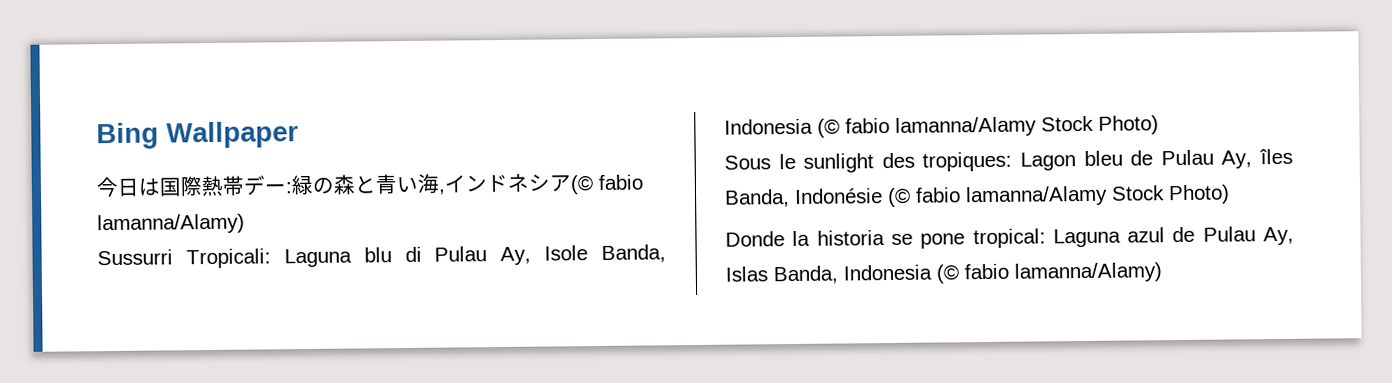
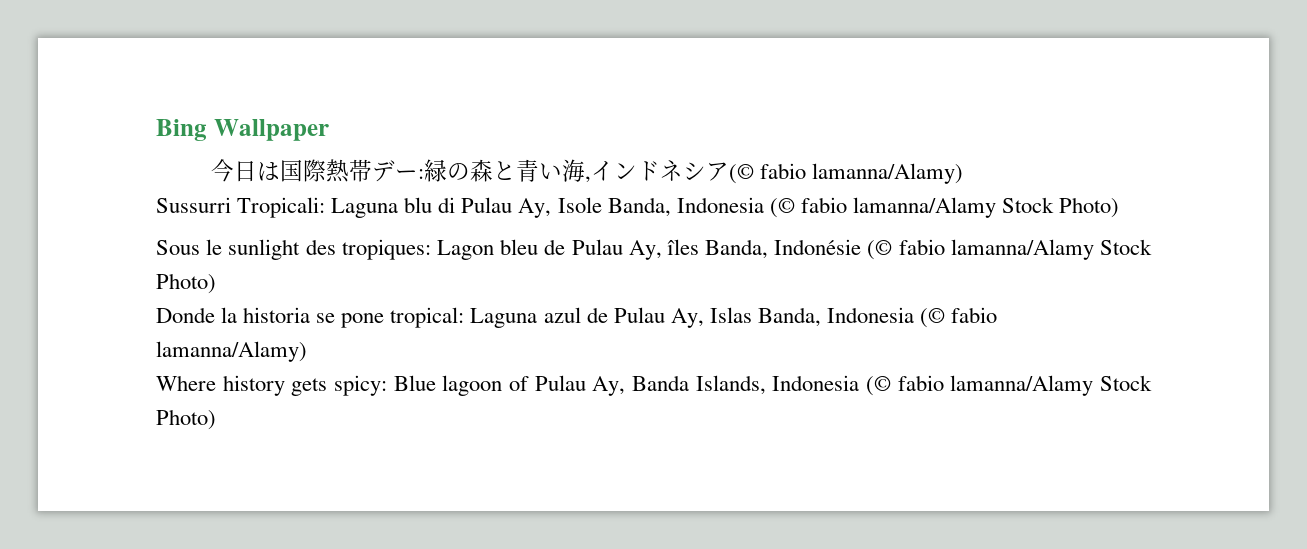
+ Where history gets spicy: Blue lagoon of Pulau Ay, Banda Islands, Indonesia (© fabio lamanna/Alamy Stock Photo)

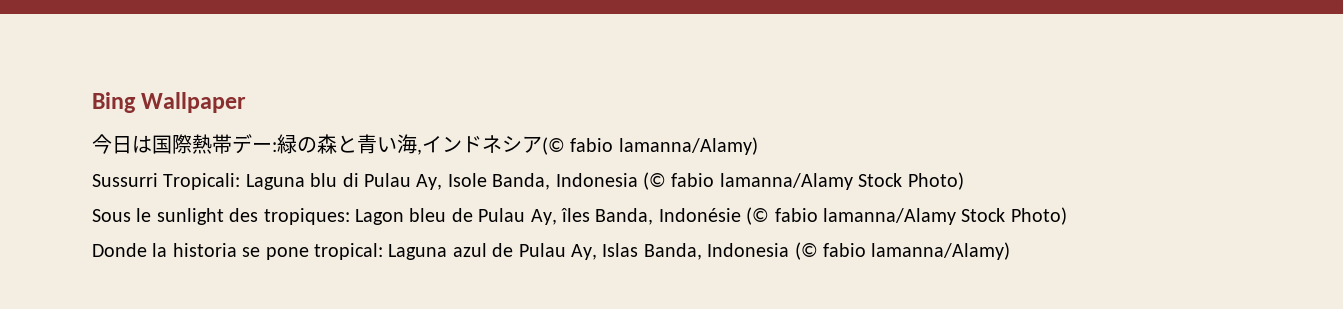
- Where history gets spicy: Blue lagoon of Pulau Ay, Banda Islands, Indonesia (© fabio lamanna/Alamy Stock Photo)

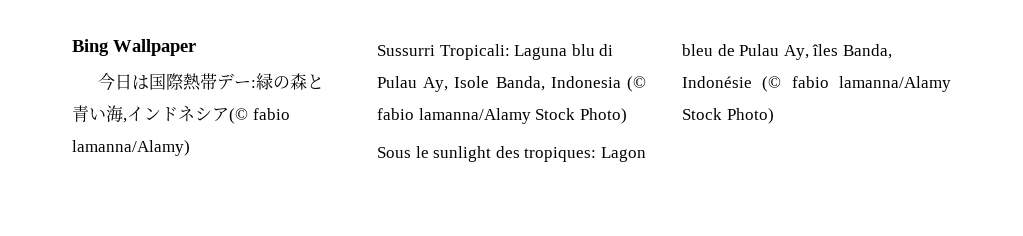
- Donde la historia se pone tropical: Laguna azul de Pulau Ay, Islas Banda, Indonesia (© fabio lamanna/Alamy)

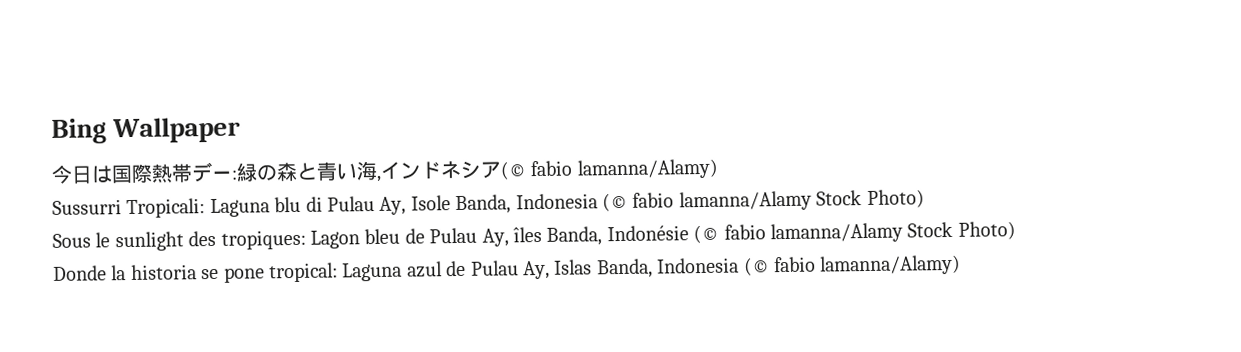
+ Donde la historia se pone tropical: Laguna azul de Pulau Ay, Islas Banda, Indonesia (© fabio lamanna/Alamy)

